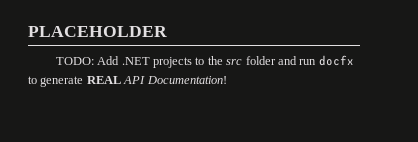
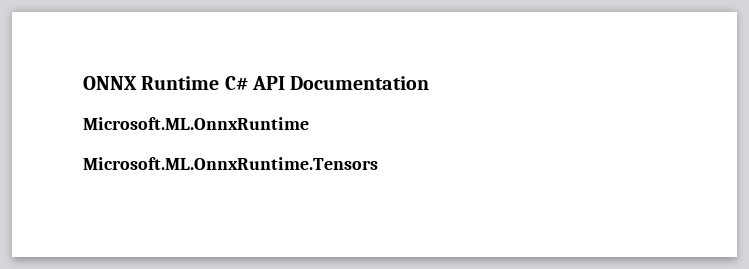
- PLACEHOLDER
- TODO: Add .NET projects to the src folder and run docfx to generate REAL API Documentation!
+ ONNX Runtime C# API Documentation
+ Microsoft.ML.OnnxRuntime
+ Microsoft.ML.OnnxRuntime.Tensors

